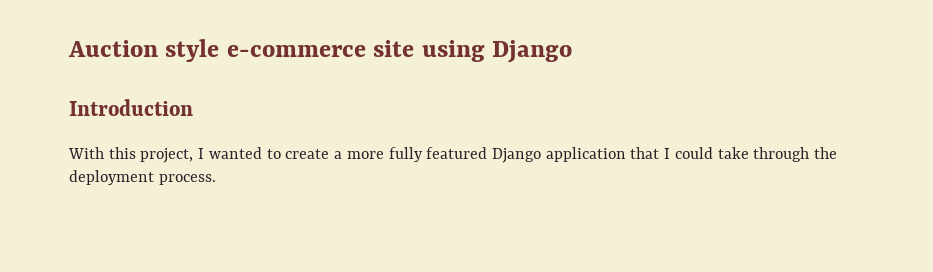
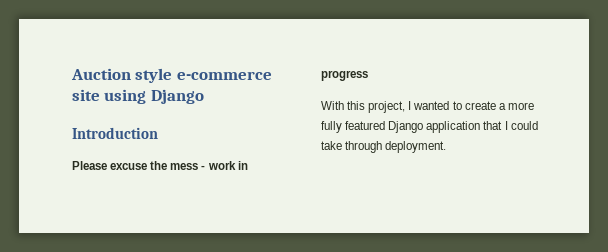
+ Please excuse the mess - work in progress
- With this project, I wanted to create a more fully featured Django application that I could take through the deployment process.
+ With this project, I wanted to create a more fully featured Django application that I could take through deployment.

